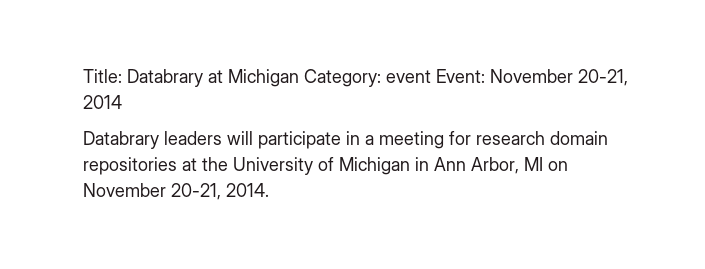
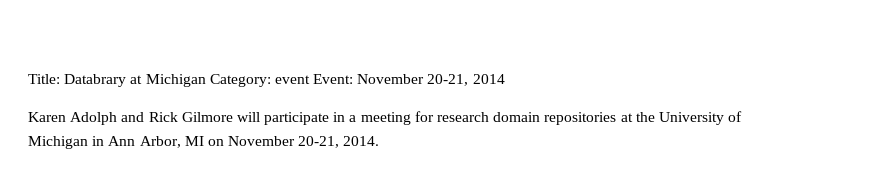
- Databrary leaders will participate in a meeting for research domain repositories at the University of Michigan in Ann Arbor, MI on November 20-21, 2014.
+ Karen Adolph and Rick Gilmore will participate in a meeting for research domain repositories at the University of Michigan in Ann Arbor, MI on November 20-21, 2014.

